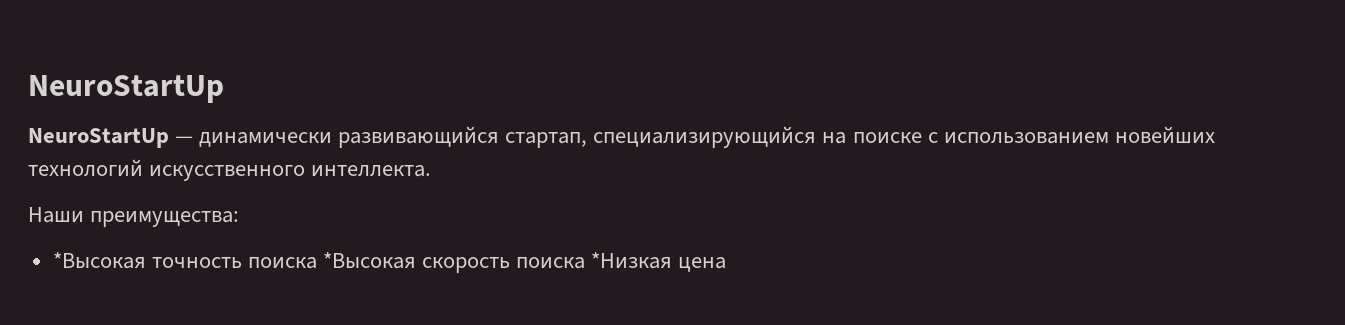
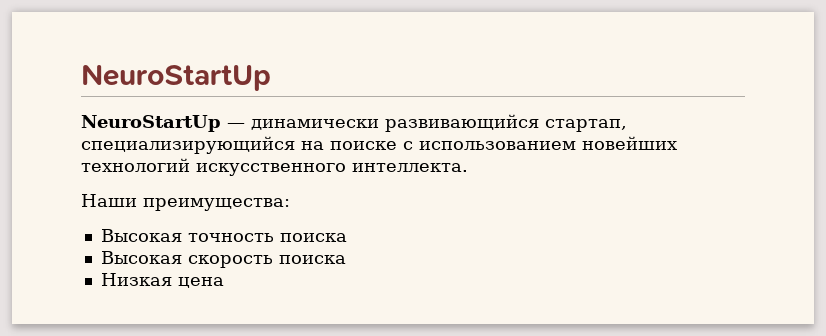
- *Высокая точность поиска *Высокая скорость поиска *Низкая цена
+ Высокая точность поиска
+ Высокая скорость поиска
+ Низкая цена

